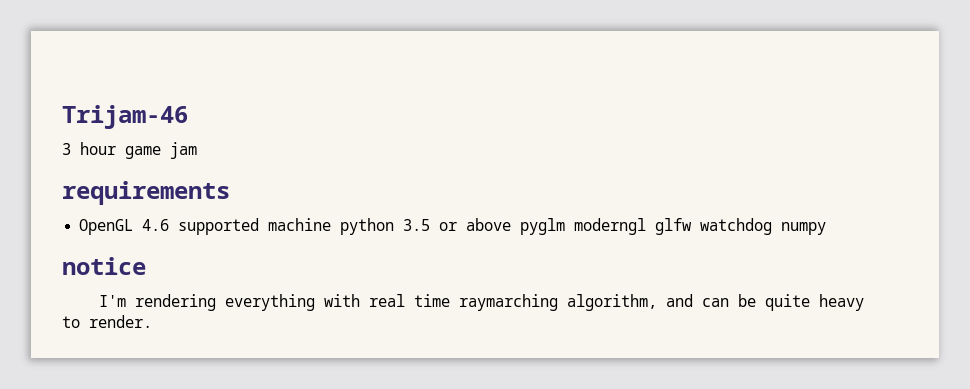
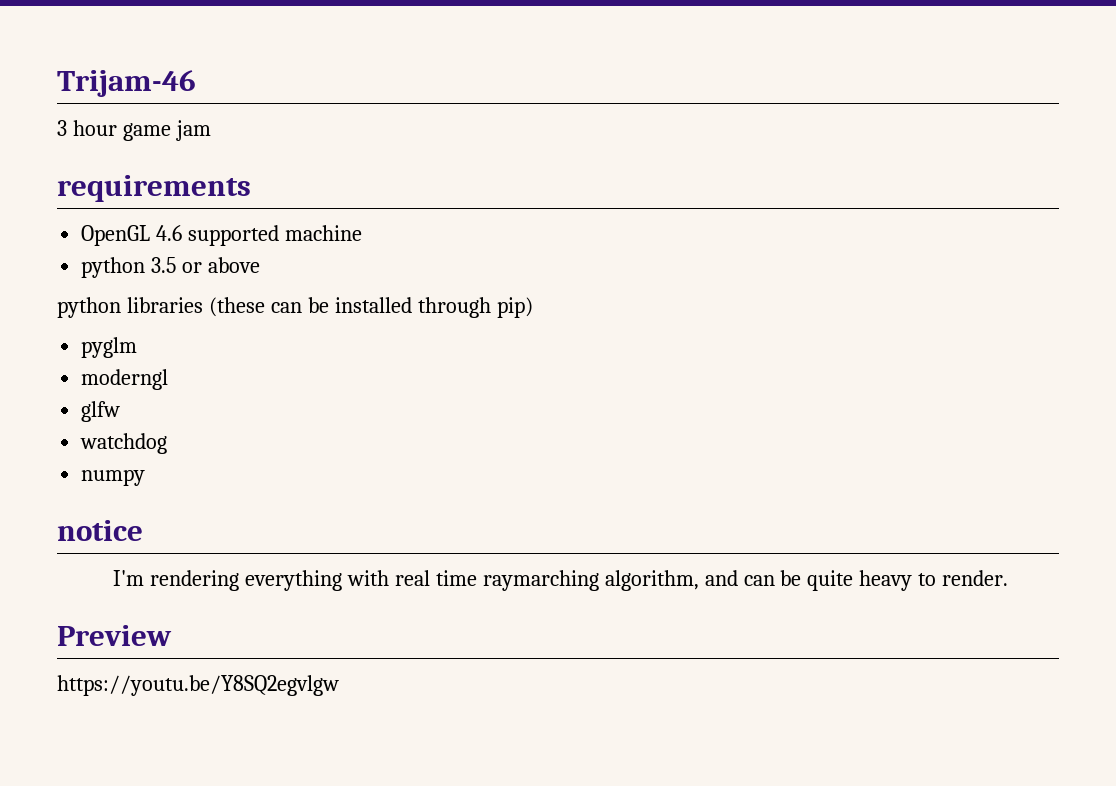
- OpenGL 4.6 supported machine python 3.5 or above pyglm moderngl glfw watchdog numpy
+ OpenGL 4.6 supported machine
+ python 3.5 or above
+ python libraries (these can be installed through pip)
+ pyglm
+ moderngl
+ glfw
+ watchdog
+ numpy
+ Preview
+ https://youtu.be/Y8SQ2egvlgw

